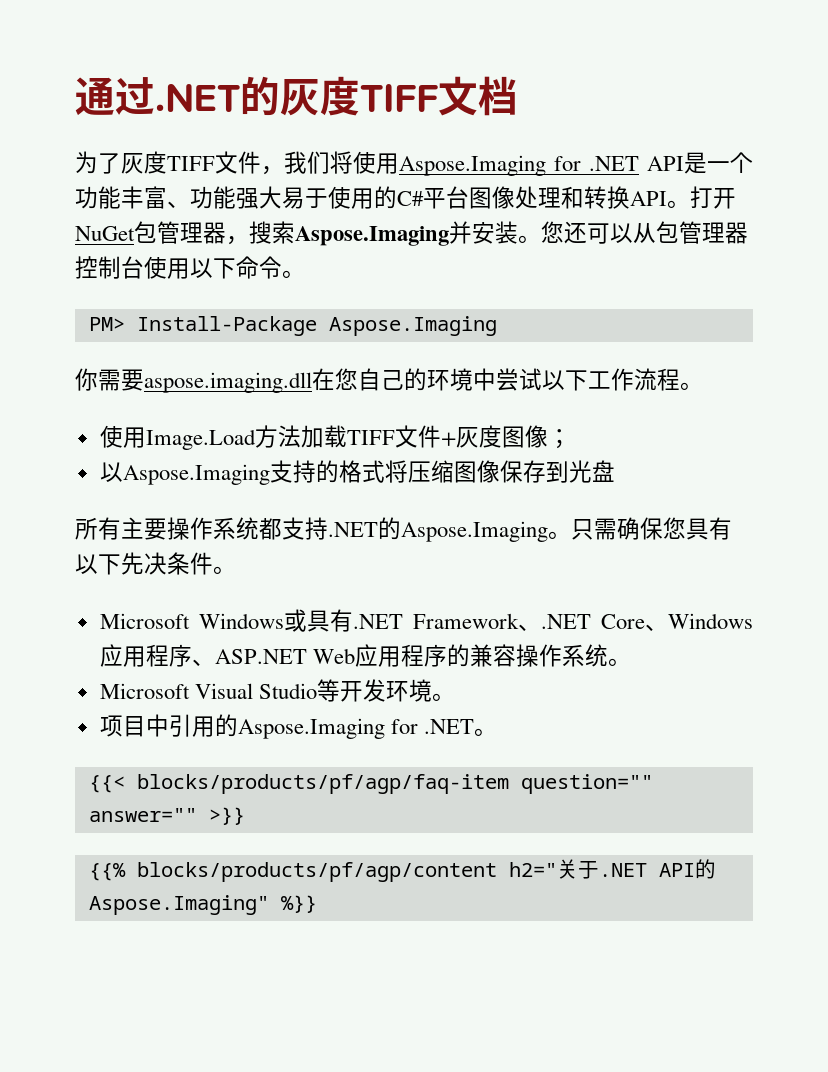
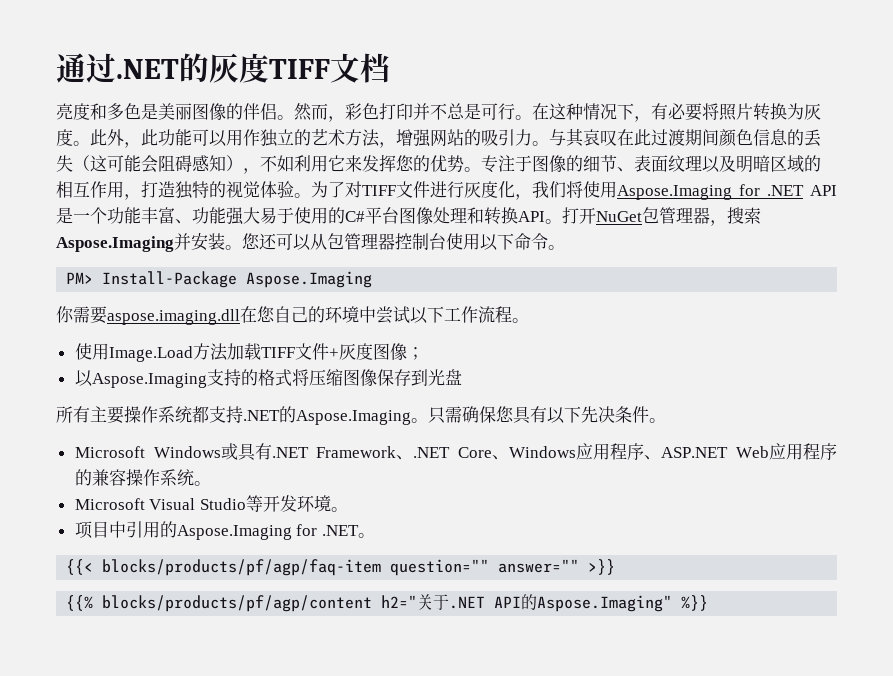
- 为了灰度TIFF文件，我们将使用Aspose.Imaging for .NET API是一个功能丰富、功能强大易于使用的C#平台图像处理和转换API。
+ 亮度和多色是美丽图像的伴侣。然而，彩色打印并不总是可行。在这种情况下，有必要将照片转换为灰度。此外，此功能可以用作独立的艺术方法，增强网站的吸引力。与其哀叹在此过渡期间颜色信息的丢失（这可能会阻碍感知），不如利用它来发挥您的优势。专注于图像的细节、表面纹理以及明暗区域的相互作用，打造独特的视觉体验。为了对TIFF文件进行灰度化，我们将使用Aspose.Imaging for .NET API是一个功能丰富、功能强大易于使用的C#平台图像处理和转换API。

